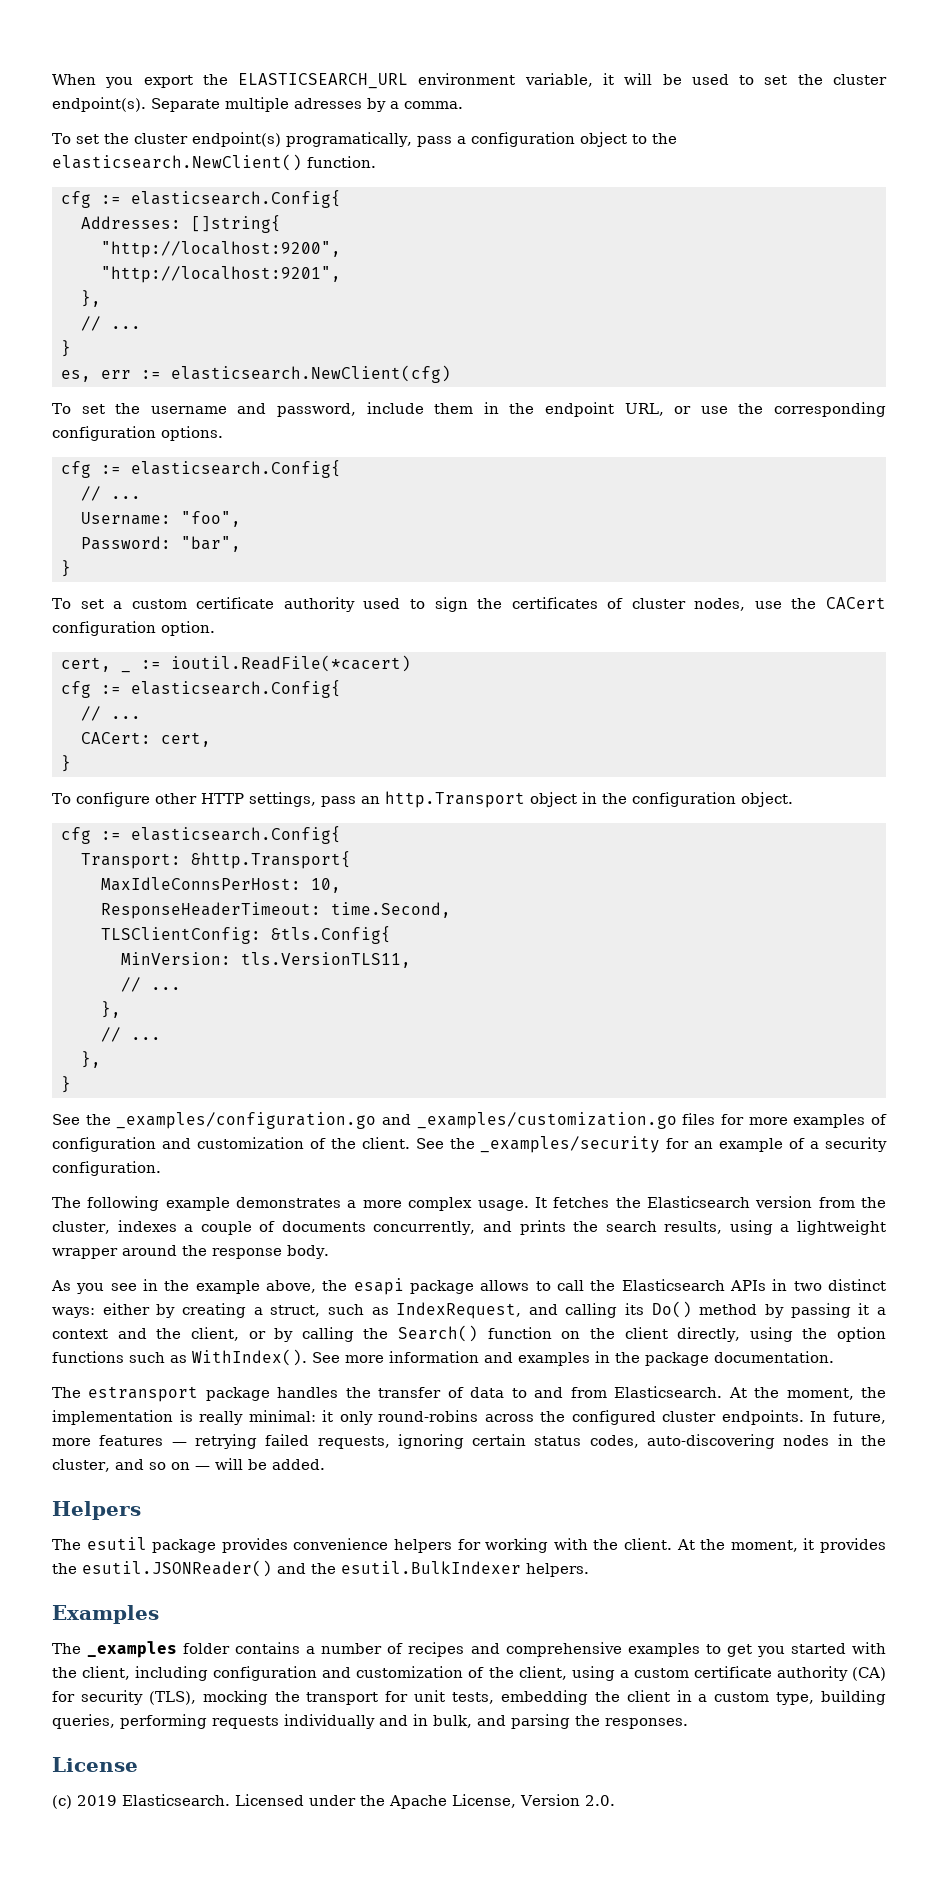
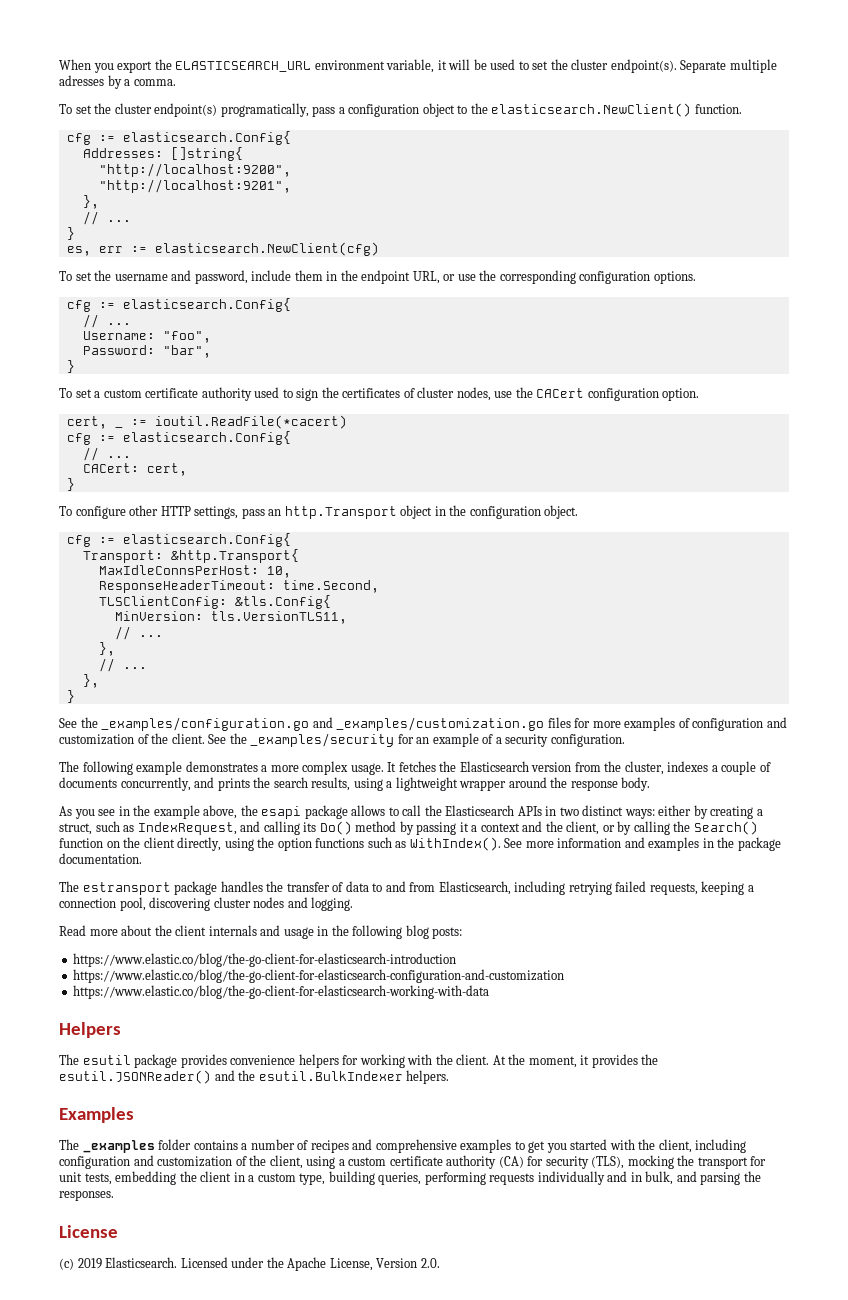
- The estransport package handles the transfer of data to and from Elasticsearch. At the moment, the implementation is really minimal: it only round-robins across the configured cluster endpoints. In future, more features — retrying failed requests, ignoring certain status codes, auto-discovering nodes in the cluster, and so on — will be added.
+ The estransport package handles the transfer of data to and from Elasticsearch, including retrying failed requests, keeping a connection pool, discovering cluster nodes and logging.
+ Read more about the client internals and usage in the following blog posts:
+ https://www.elastic.co/blog/the-go-client-for-elasticsearch-introduction
+ https://www.elastic.co/blog/the-go-client-for-elasticsearch-configuration-and-customization
+ https://www.elastic.co/blog/the-go-client-for-elasticsearch-working-with-data

